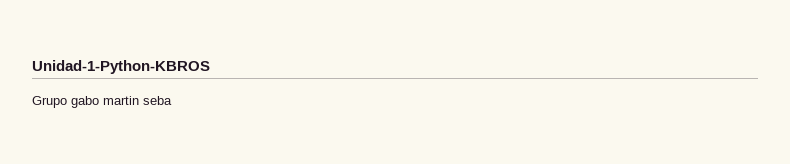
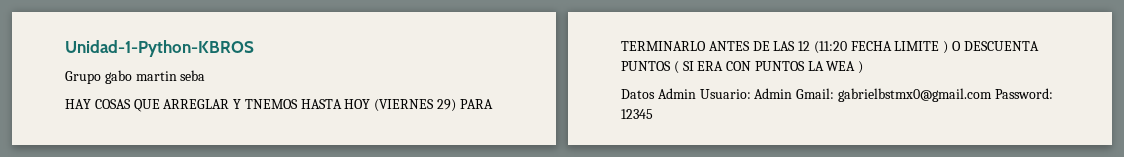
+ HAY COSAS QUE ARREGLAR Y TNEMOS HASTA HOY (VIERNES 29) PARA TERMINARLO ANTES DE LAS 12 (11:20 FECHA LIMITE ) O DESCUENTA PUNTOS ( SI ERA CON PUNTOS LA WEA )
+ Datos Admin Usuario: Admin Gmail: gabrielbstmx0@gmail.com Password: 12345

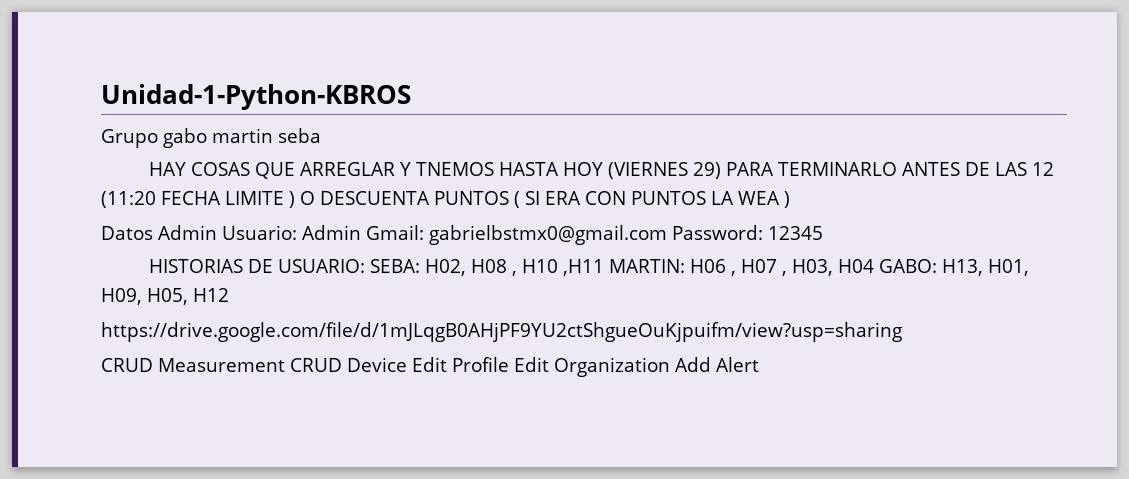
+ HISTORIAS DE USUARIO: SEBA: H02, H08 , H10 ,H11 MARTIN: H06 , H07 , H03, H04 GABO: H13, H01, H09, H05, H12
+ https://drive.google.com/file/d/1mJLqgB0AHjPF9YU2ctShgueOuKjpuifm/view?usp=sharing
+ CRUD Measurement CRUD Device Edit Profile Edit Organization Add Alert

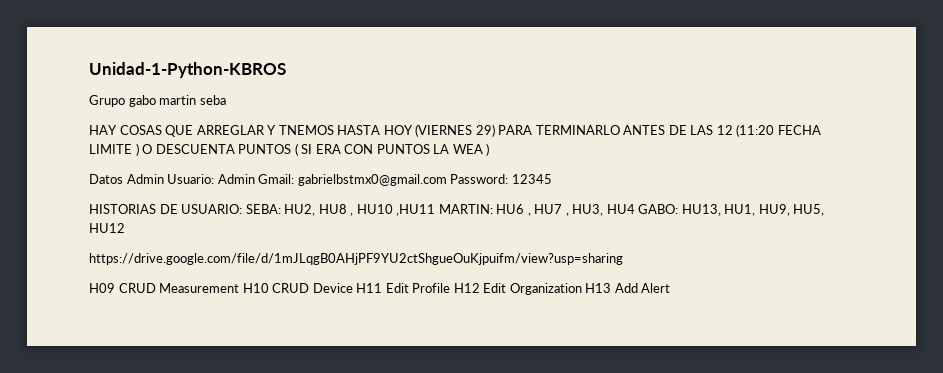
- HISTORIAS DE USUARIO: SEBA: H02, H08 , H10 ,H11 MARTIN: H06 , H07 , H03, H04 GABO: H13, H01, H09, H05, H12
+ HISTORIAS DE USUARIO: SEBA: HU2, HU8 , HU10 ,HU11 MARTIN: HU6 , HU7 , HU3, HU4 GABO: HU13, HU1, HU9, HU5, HU12
- CRUD Measurement CRUD Device Edit Profile Edit Organization Add Alert
+ H09 CRUD Measurement H10 CRUD Device H11 Edit Profile H12 Edit Organization H13 Add Alert

